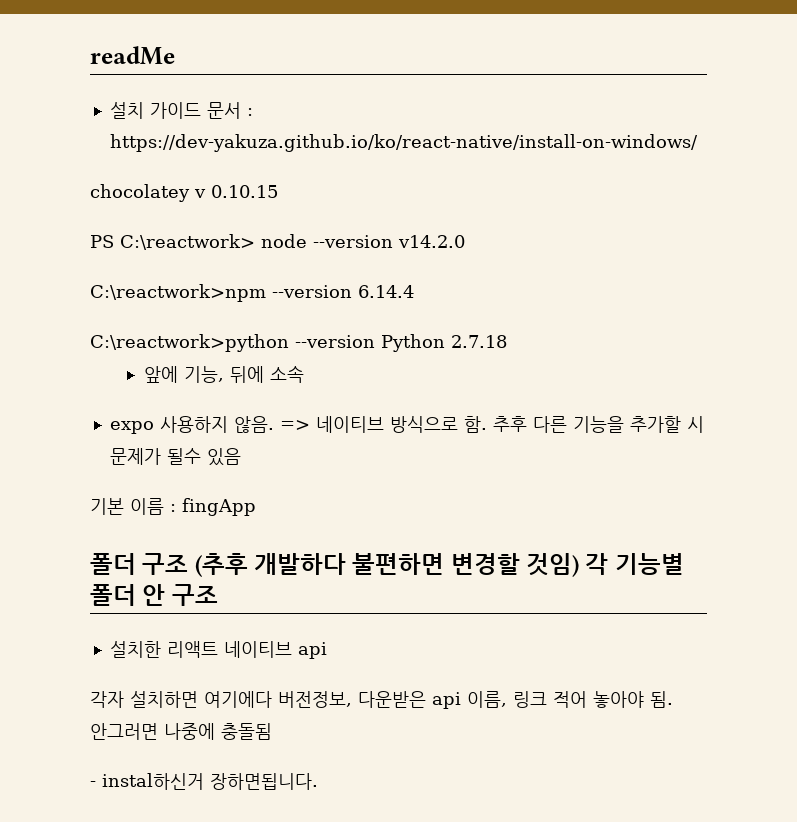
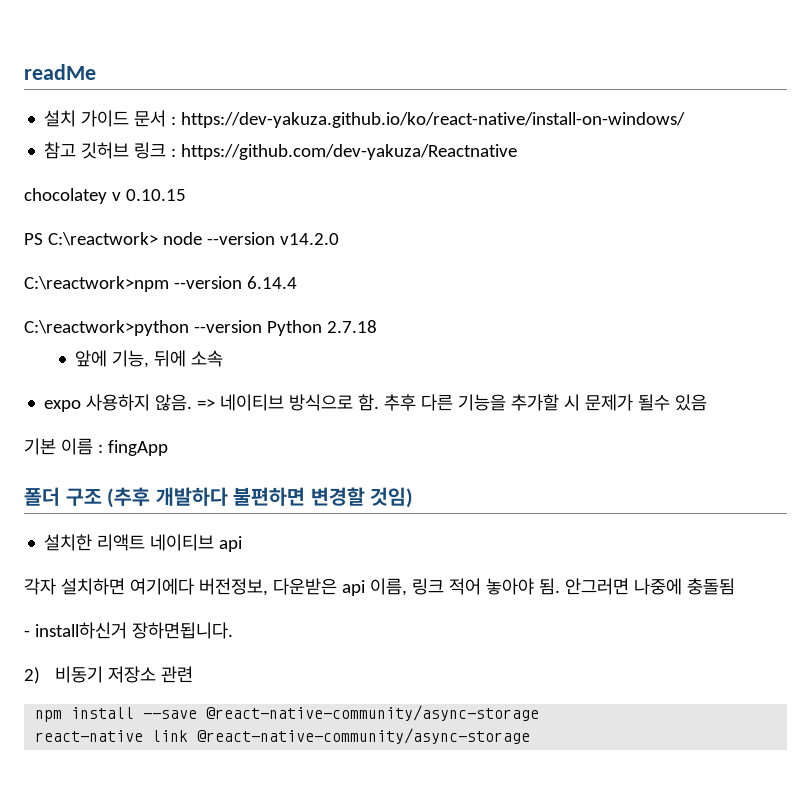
+ 참고 깃허브 링크 : https://github.com/dev-yakuza/Reactnative
- 폴더 구조 (추후 개발하다 불편하면 변경할 것임) 각 기능별 폴더 안 구조
+ 폴더 구조 (추후 개발하다 불편하면 변경할 것임)
- - instal하신거 장하면됩니다.
+ - install하신거 장하면됩니다.
+ 2) 비동기 저장소 관련
+ npm install --save @react-native-community/async-storage
+ react-native link @react-native-community/async-storage

